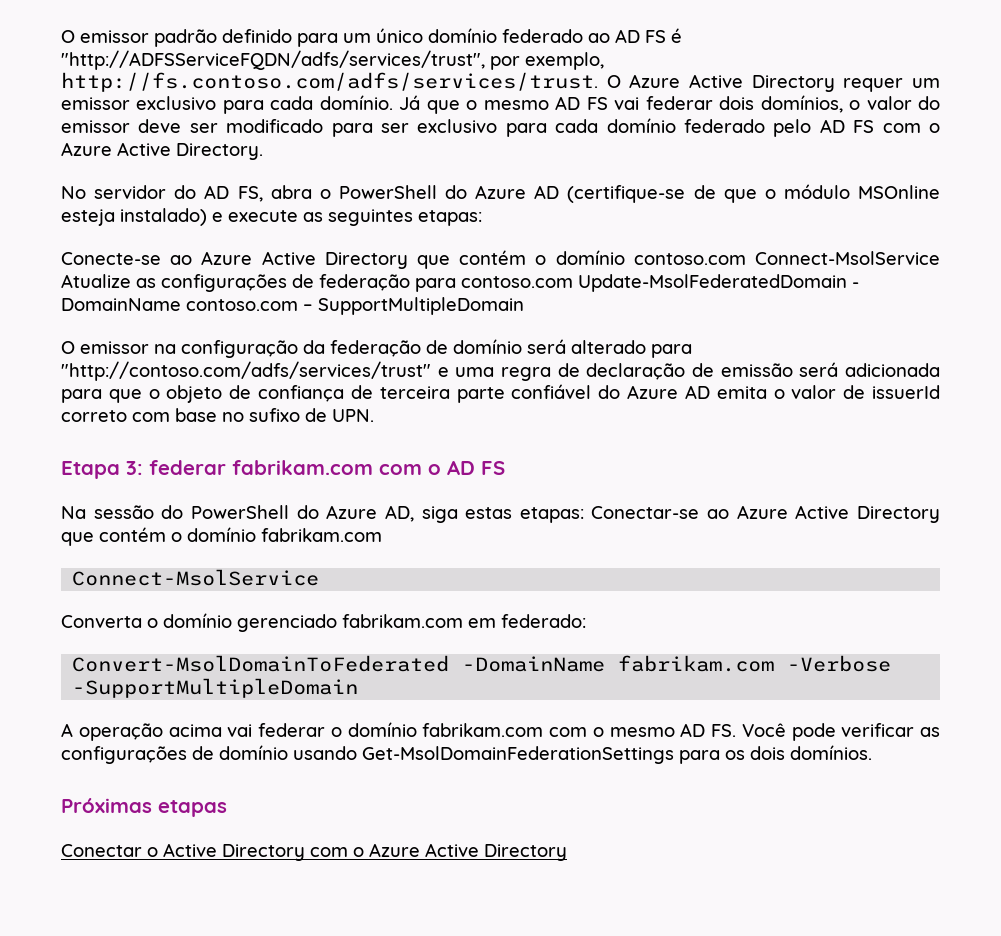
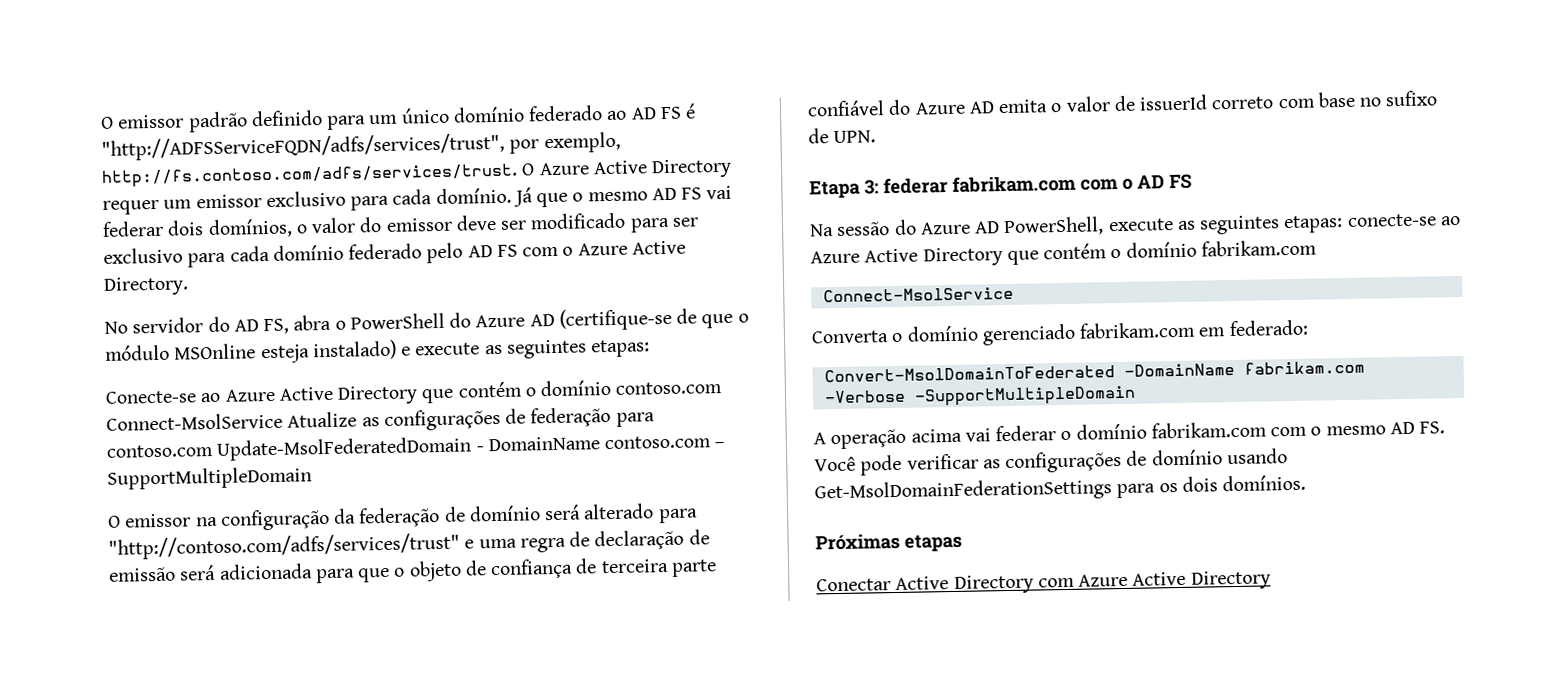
- Na sessão do PowerShell do Azure AD, siga estas etapas: Conectar-se ao Azure Active Directory que contém o domínio fabrikam.com
+ Na sessão do Azure AD PowerShell, execute as seguintes etapas: conecte-se ao Azure Active Directory que contém o domínio fabrikam.com
- Conectar o Active Directory com o Azure Active Directory
+ Conectar Active Directory com Azure Active Directory

